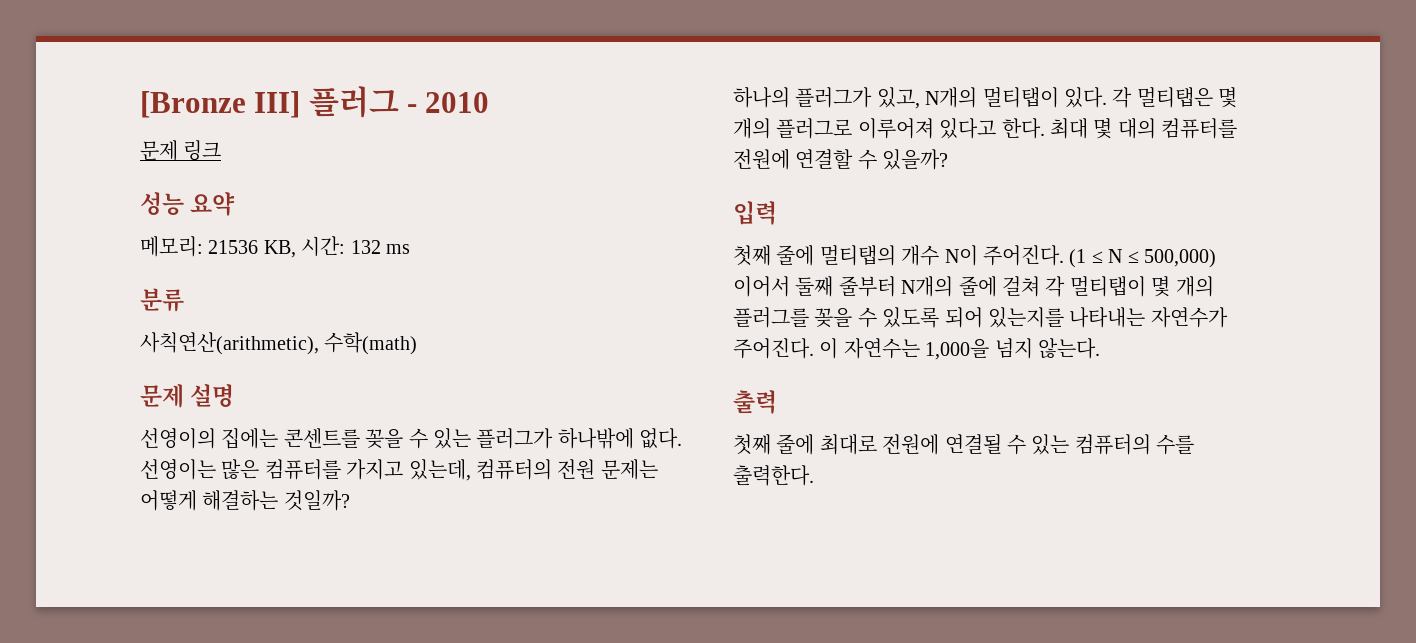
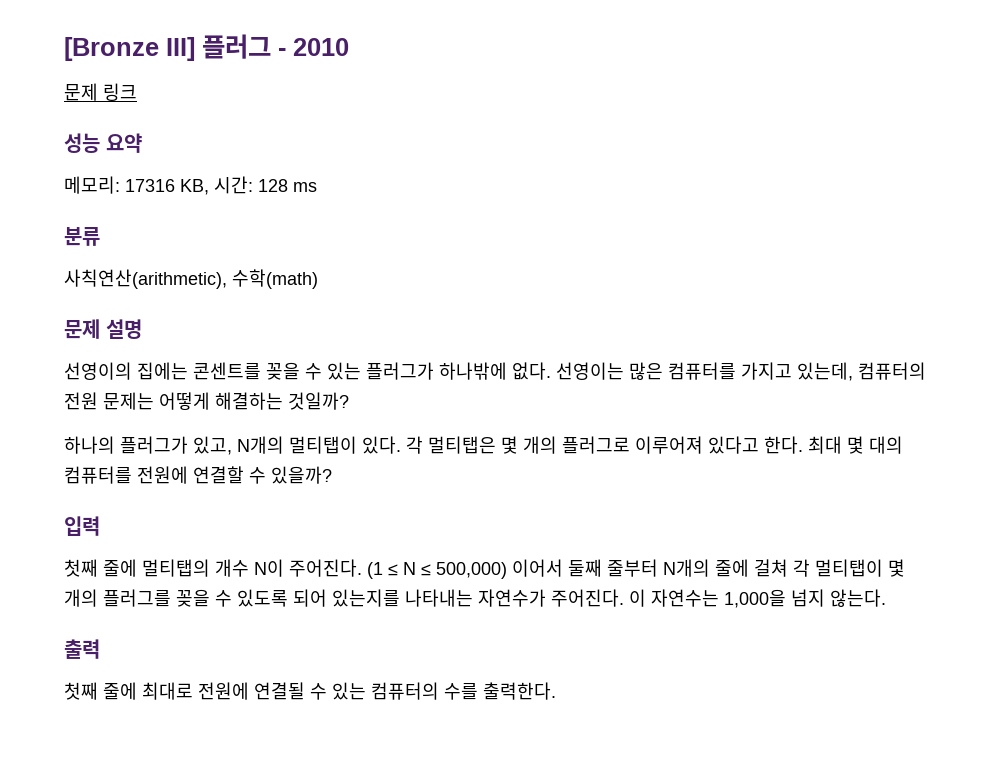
- 메모리: 21536 KB, 시간: 132 ms
+ 메모리: 17316 KB, 시간: 128 ms

